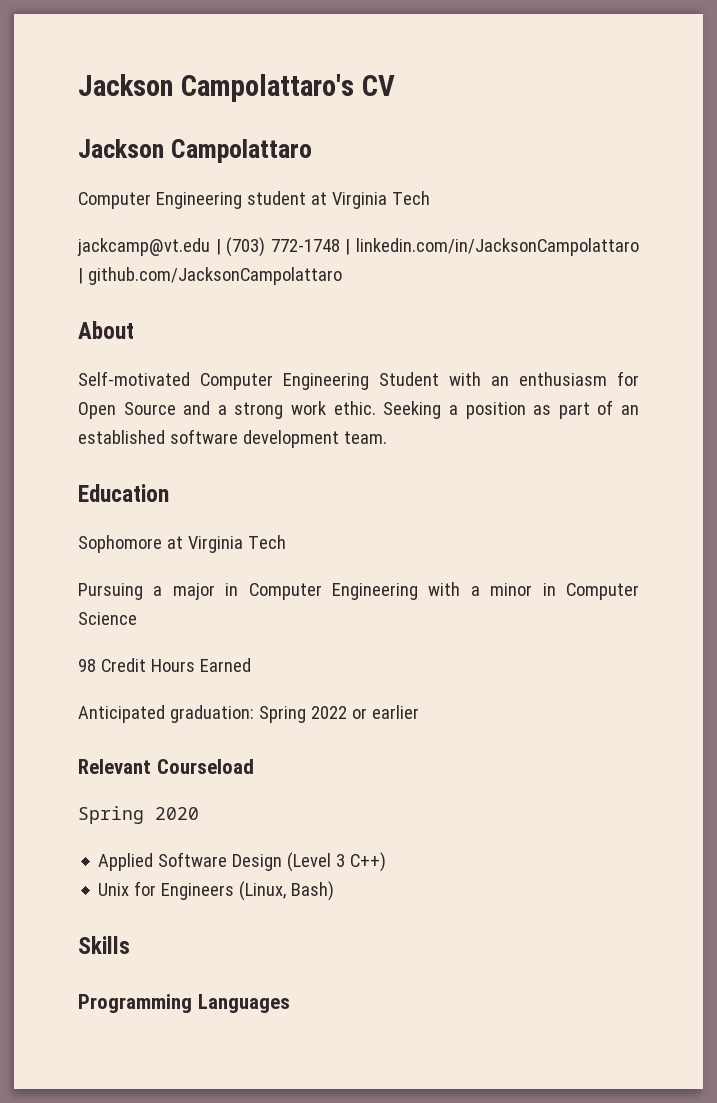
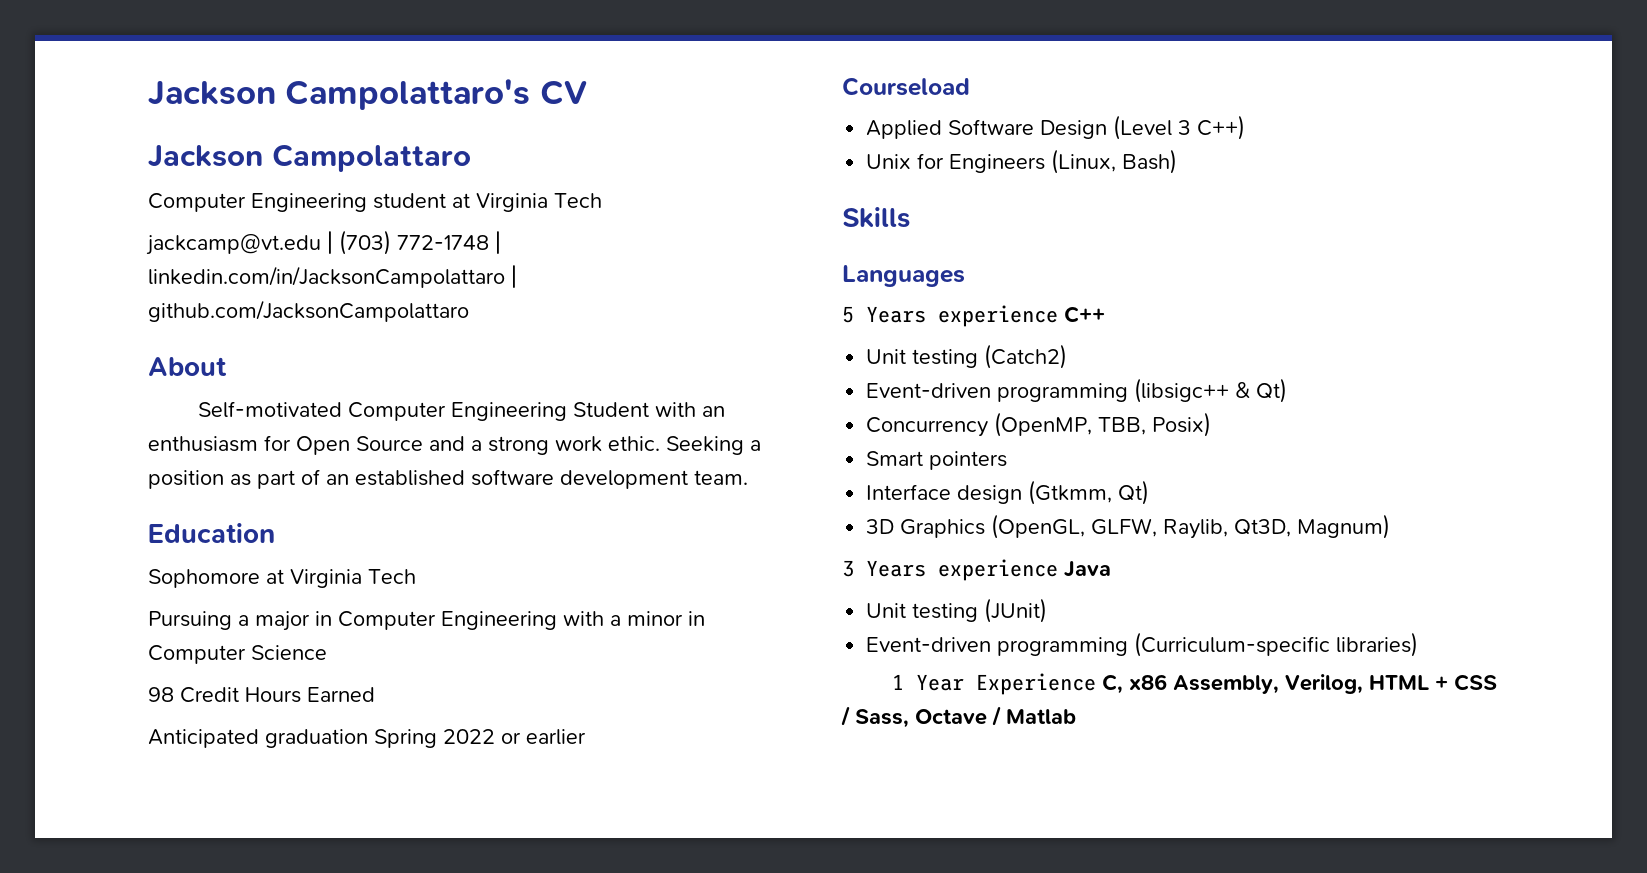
- Anticipated graduation: Spring 2022 or earlier
+ Anticipated graduation Spring 2022 or earlier
- Relevant Courseload
+ Courseload
- Spring 2020
- Programming Languages
+ Languages
+ 5 Years experience C++
+ Unit testing (Catch2)
+ Event-driven programming (libsigc++ & Qt)
+ Concurrency (OpenMP, TBB, Posix)
+ Smart pointers
+ Interface design (Gtkmm, Qt)
+ 3D Graphics (OpenGL, GLFW, Raylib, Qt3D, Magnum)
+ 3 Years experience Java
+ Unit testing (JUnit)
+ Event-driven programming (Curriculum-specific libraries)
+ 1 Year Experience C, x86 Assembly, Verilog, HTML + CSS / Sass, Octave / Matlab

